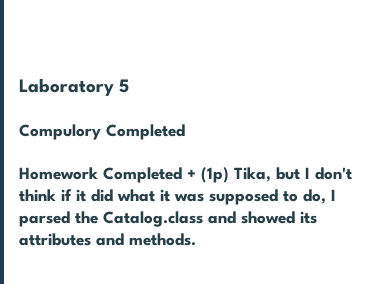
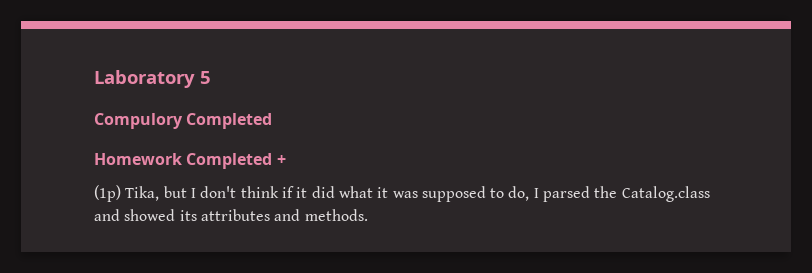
- Homework Completed + (1p) Tika, but I don't think if it did what it was supposed to do, I parsed the Catalog.class and showed its attributes and methods.
+ Homework Completed +
+ (1p) Tika, but I don't think if it did what it was supposed to do, I parsed the Catalog.class and showed its attributes and methods.

